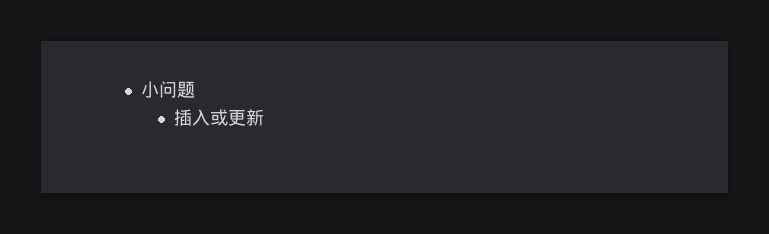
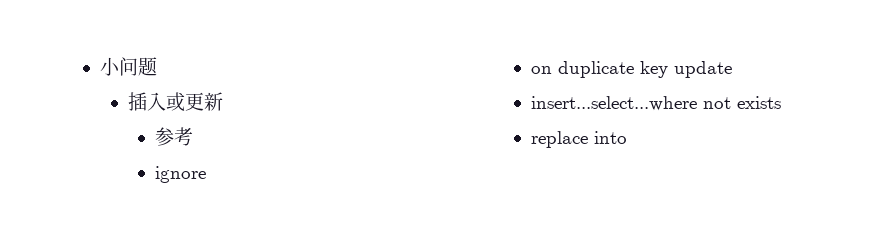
+ 参考
+ ignore
+ on duplicate key update
+ insert...select...where not exists
+ replace into

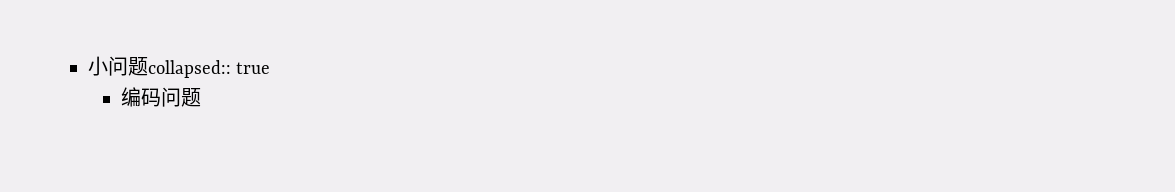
- 小问题
- 插入或更新
- 参考
- ignore
- on duplicate key update
- insert...select...where not exists
- replace into
+ 小问题collapsed:: true
+ 编码问题

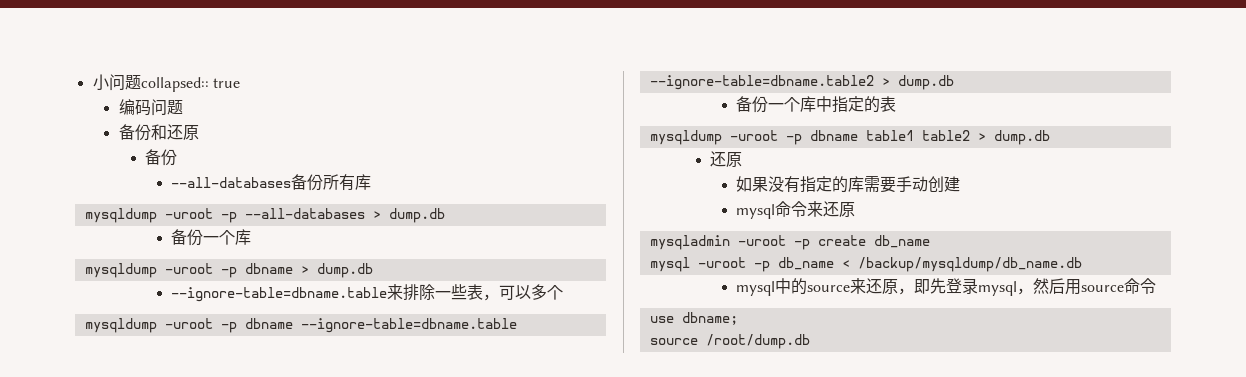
+ 备份和还原
+ 备份
+ --all-databases备份所有库
+ mysqldump -uroot -p --all-databases > dump.db
+ 备份一个库
+ mysqldump -uroot -p dbname > dump.db
+ --ignore-table=dbname.table来排除一些表，可以多个
+ mysqldump -uroot -p dbname --ignore-table=dbname.table --ignore-table=dbname.table2 > dump.db
+ 备份一个库中指定的表
+ mysqldump -uroot -p dbname table1 table2 > dump.db
+ 还原
+ 如果没有指定的库需要手动创建
+ mysql命令来还原
+ mysqladmin -uroot -p create db_name
+ mysql -uroot -p db_name < /backup/mysqldump/db_name.db
+ mysql中的source来还原，即先登录mysql，然后用source命令
+ use dbname;
+ source /root/dump.db

